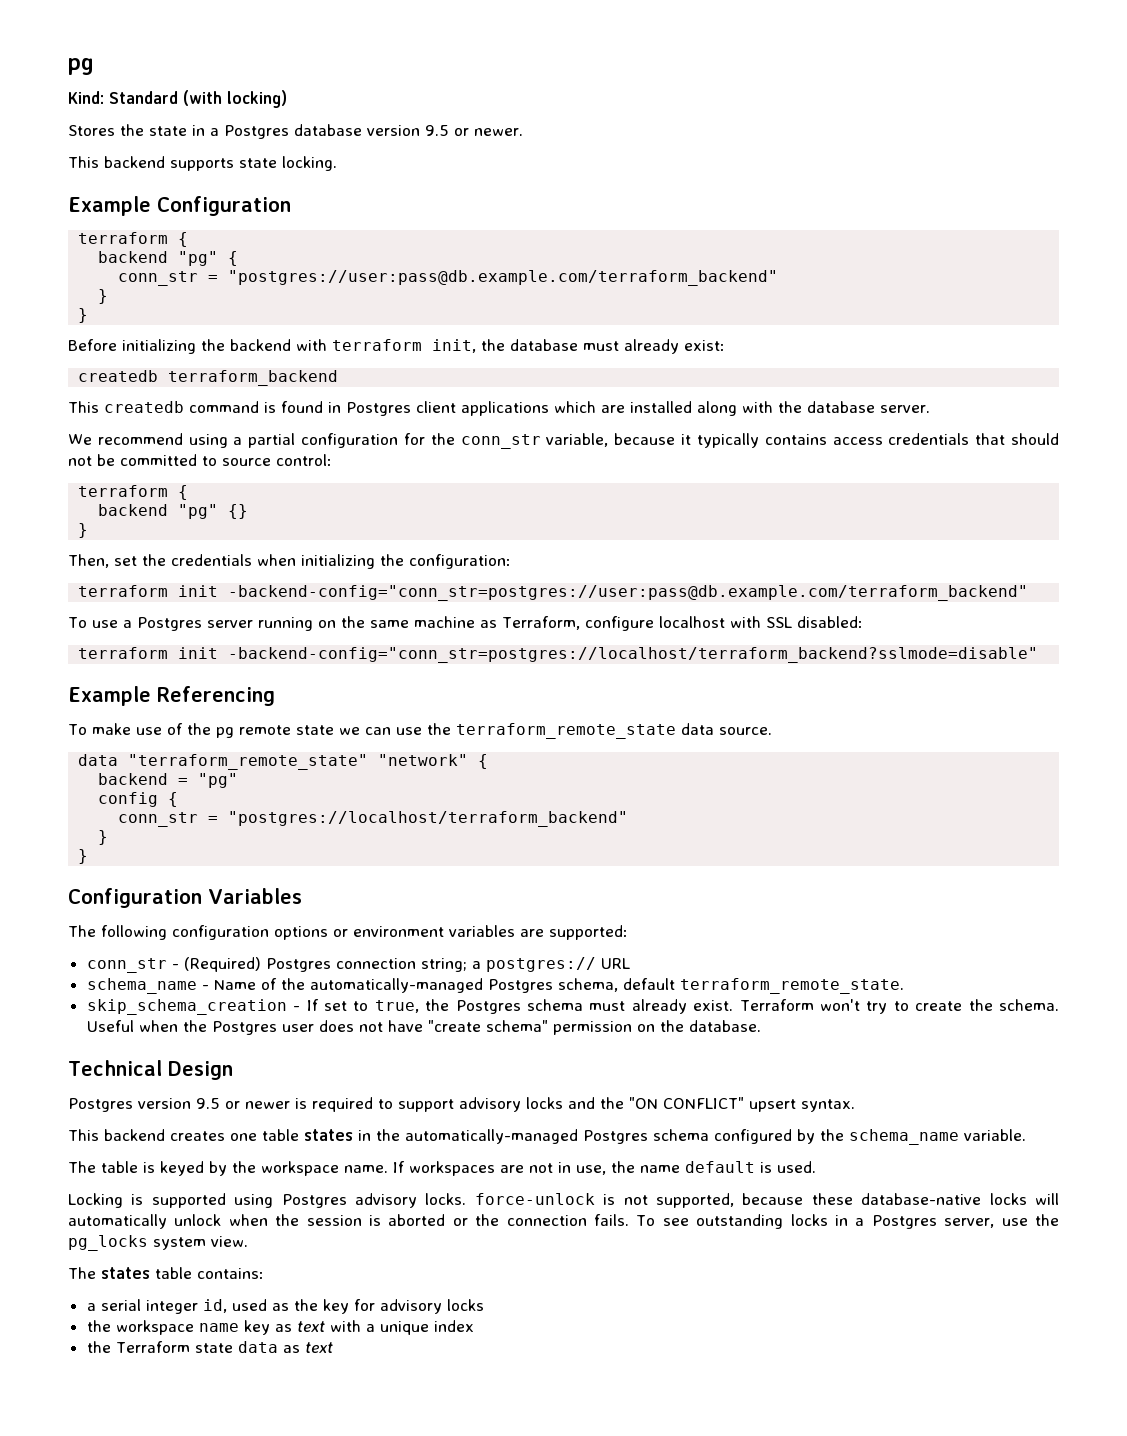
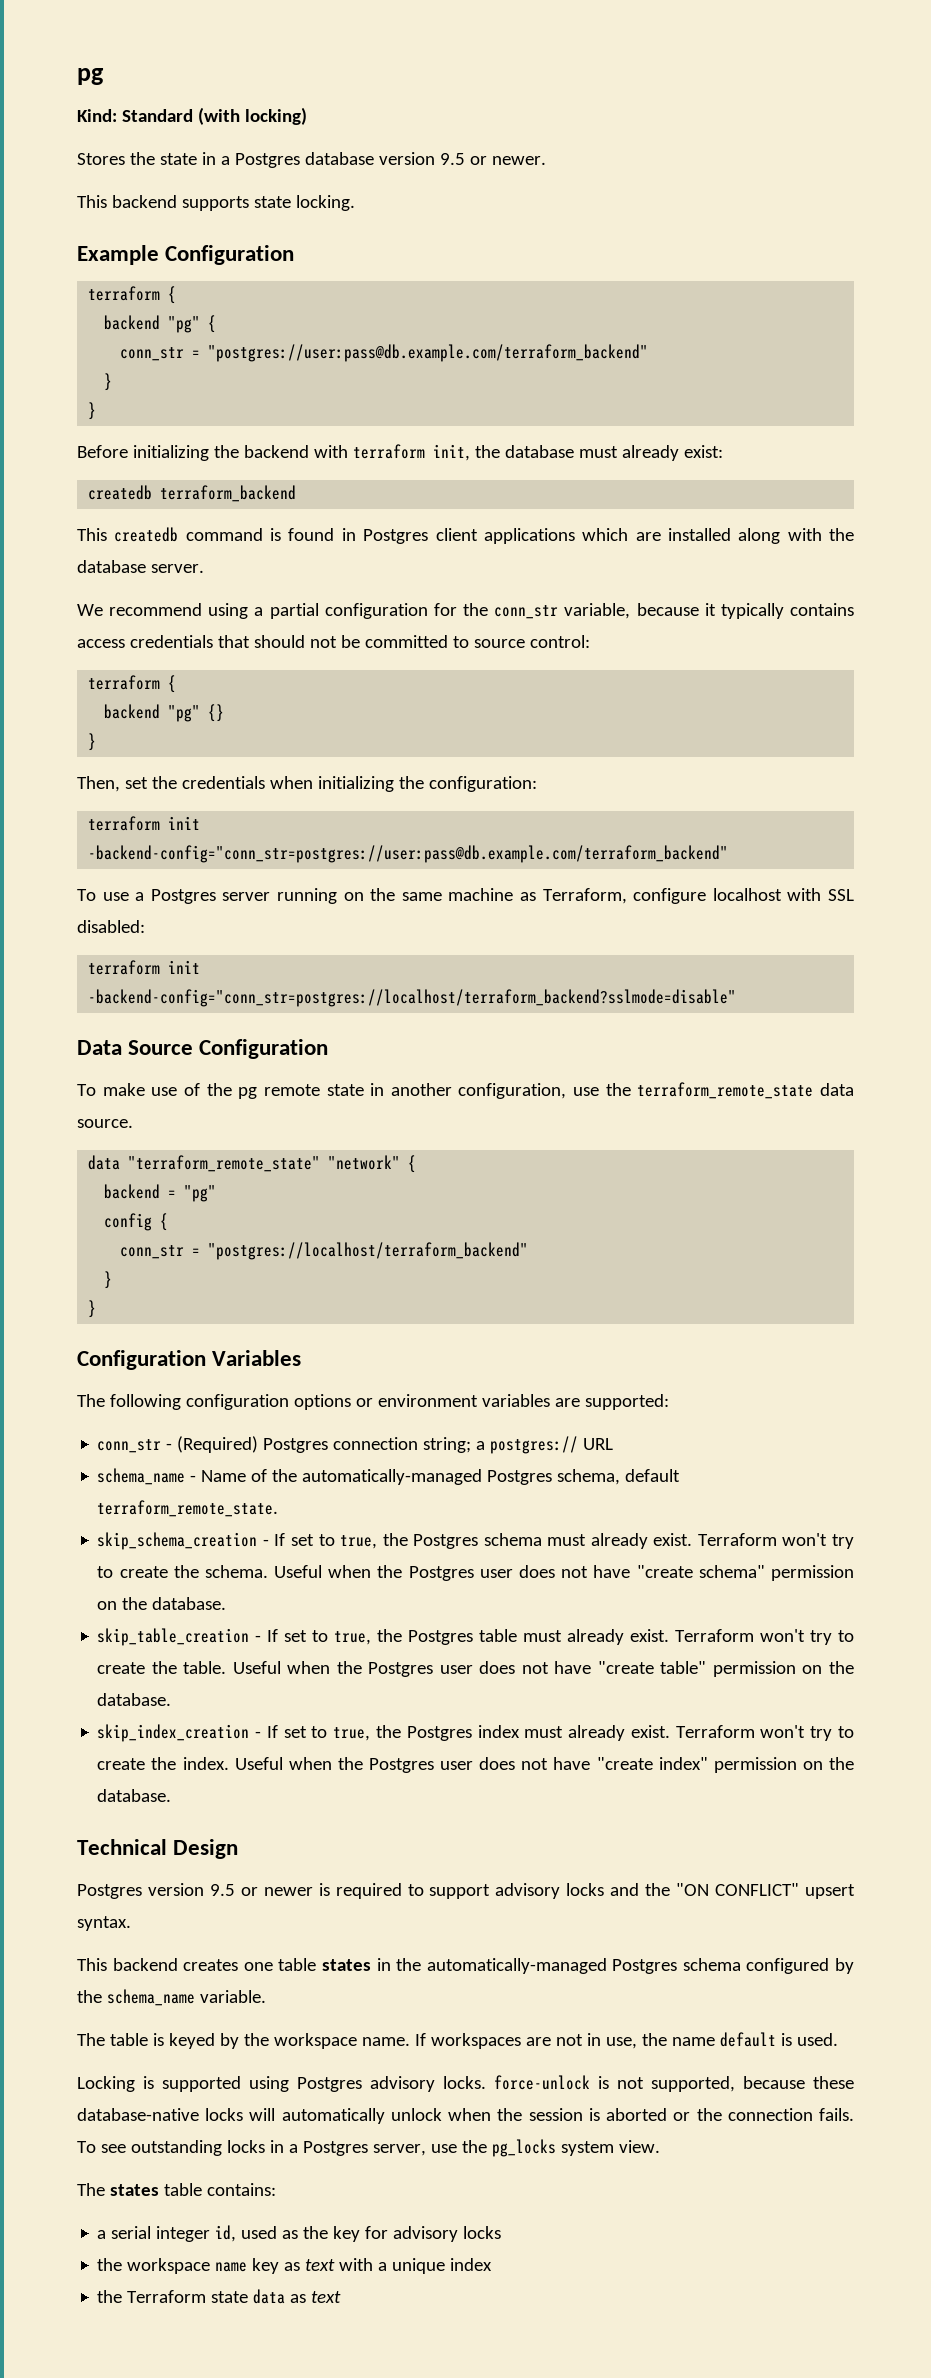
- Example Referencing
+ Data Source Configuration
- To make use of the pg remote state we can use the terraform_remote_state data source.
+ To make use of the pg remote state in another configuration, use the terraform_remote_state data source.
+ skip_table_creation - If set to true, the Postgres table must already exist. Terraform won't try to create the table. Useful when the Postgres user does not have "create table" permission on the database.
+ skip_index_creation - If set to true, the Postgres index must already exist. Terraform won't try to create the index. Useful when the Postgres user does not have "create index" permission on the database.

